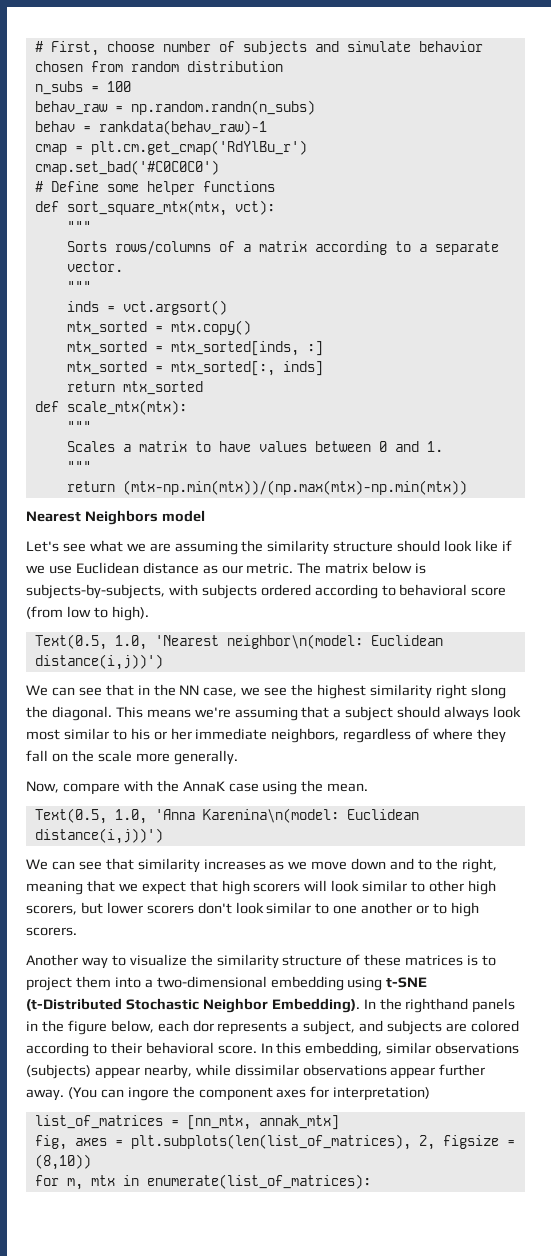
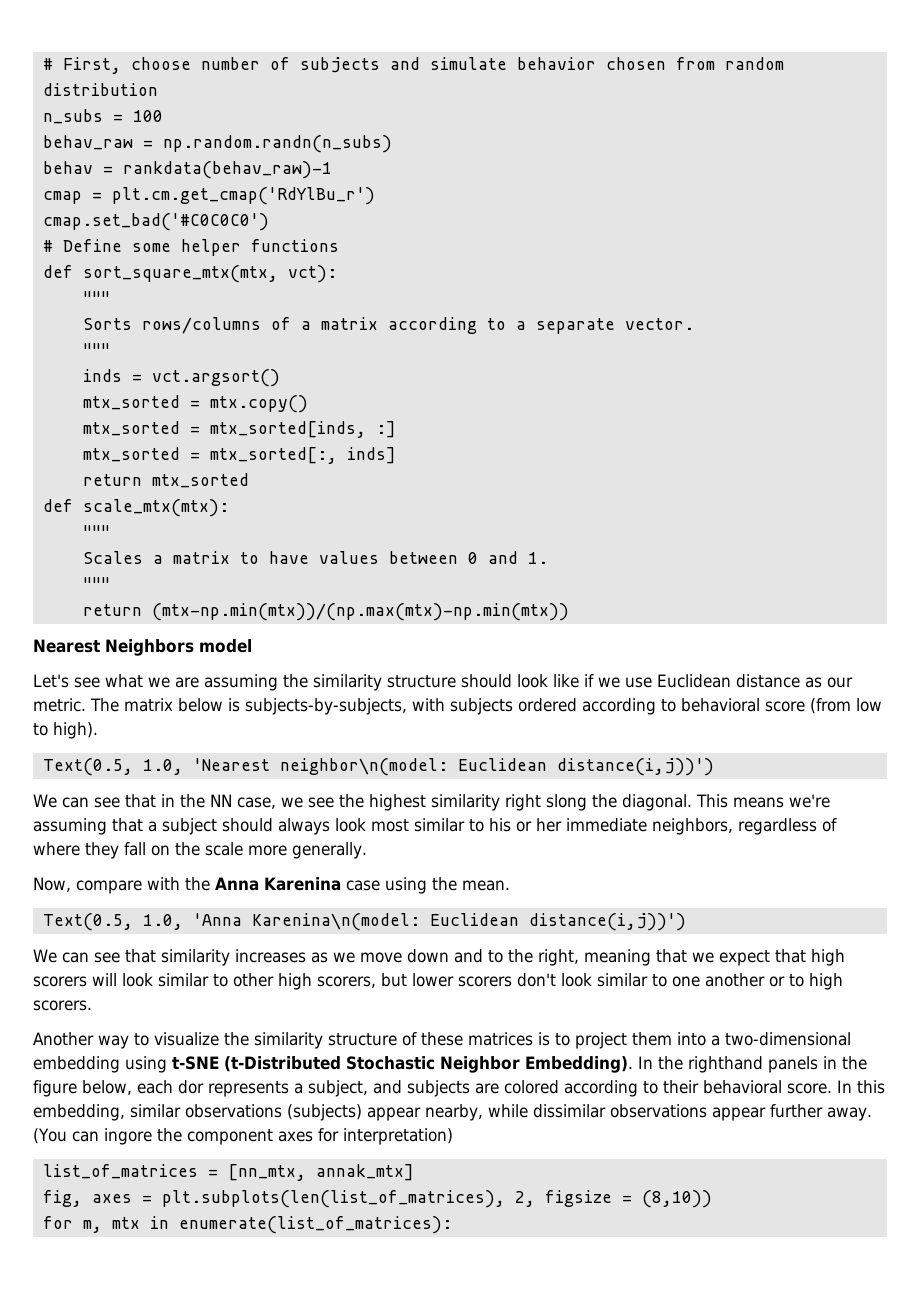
- Now, compare with the AnnaK case using the mean.
+ Now, compare with the Anna Karenina case using the mean.

